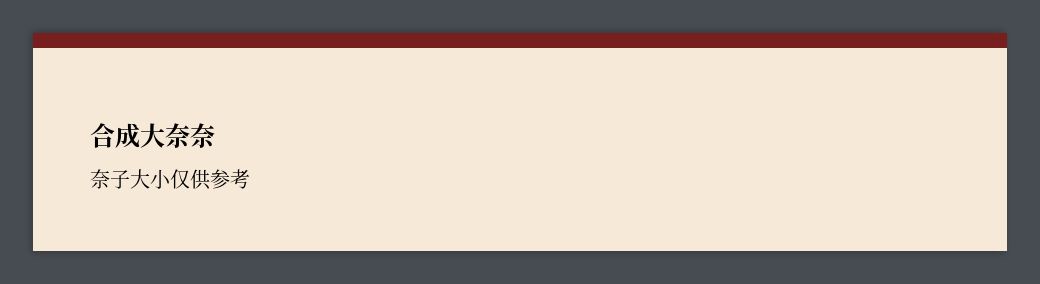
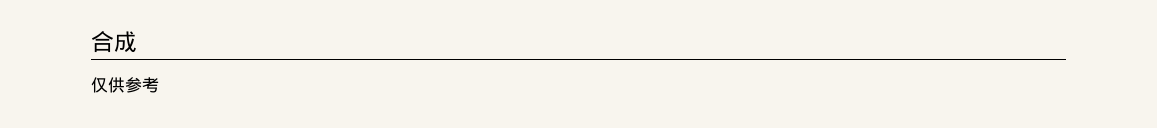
- 合成大奈奈
- 奈子大小仅供参考
+ 合成
+ 仅供参考

